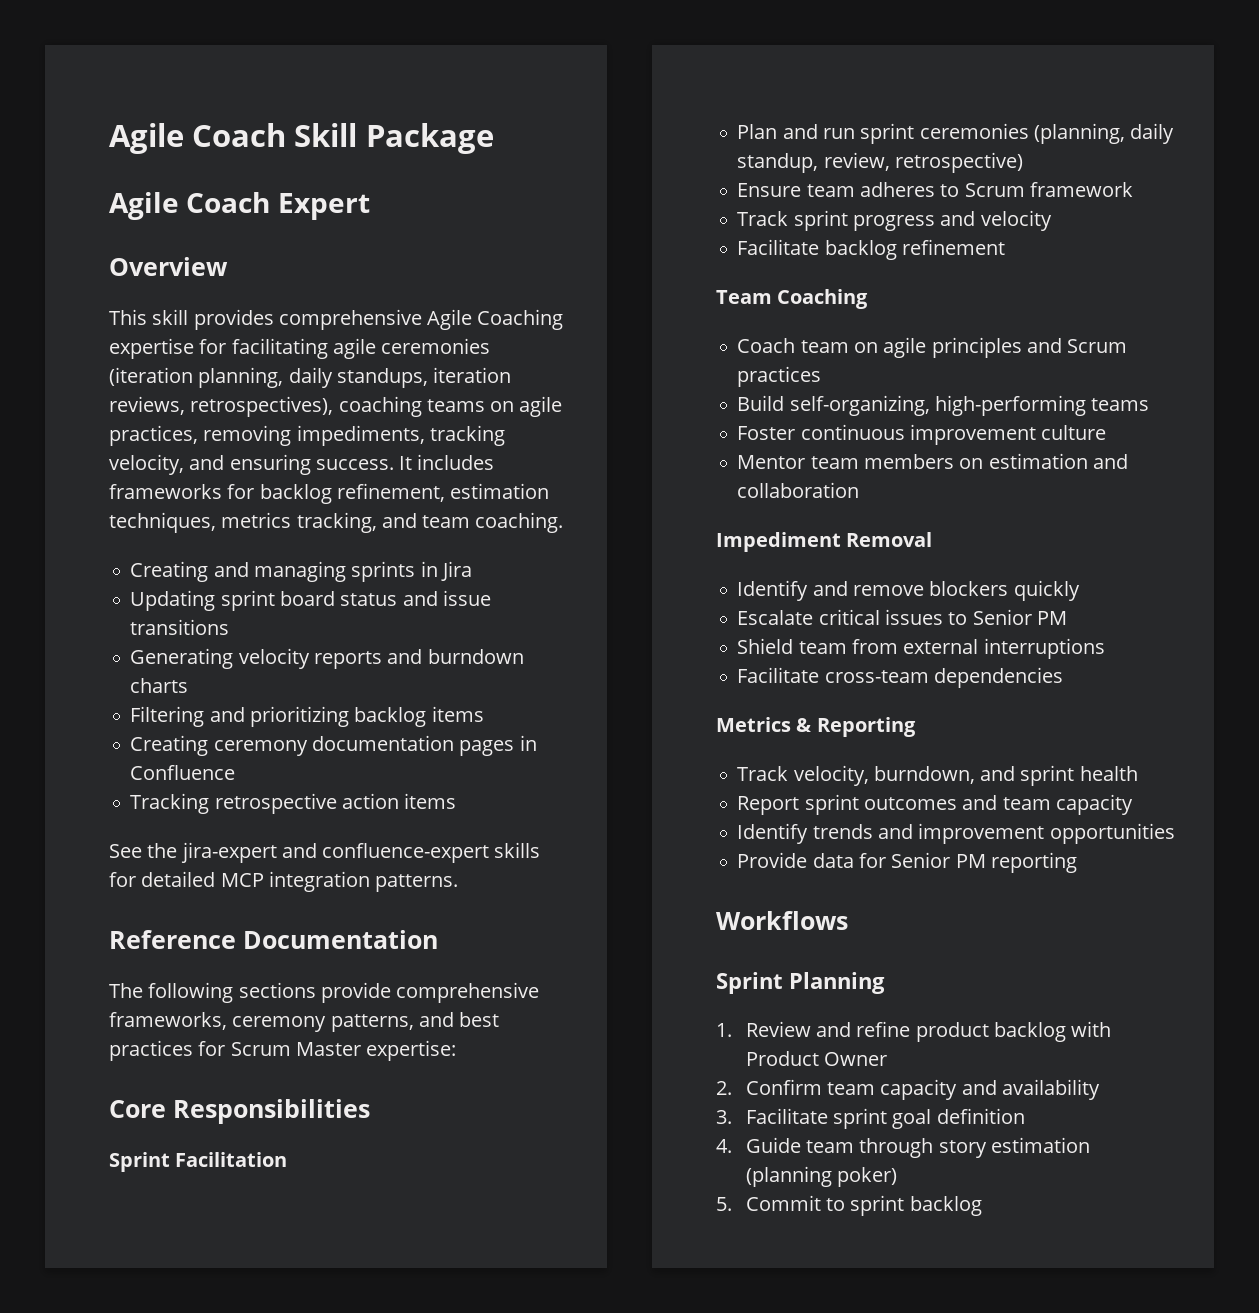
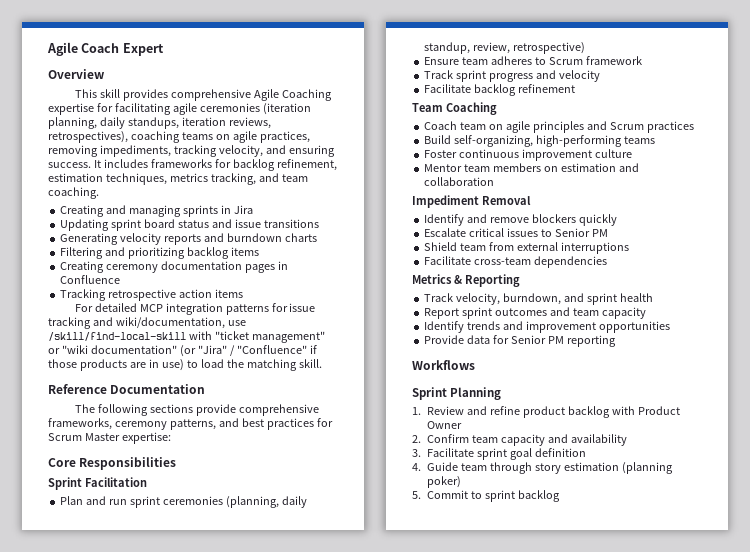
- Agile Coach Skill Package
- See the jira-expert and confluence-expert skills for detailed MCP integration patterns.
+ For detailed MCP integration patterns for issue tracking and wiki/documentation, use /skill/find-local-skill with "ticket management" or "wiki documentation" (or "Jira" / "Confluence" if those products are in use) to load the matching skill.

